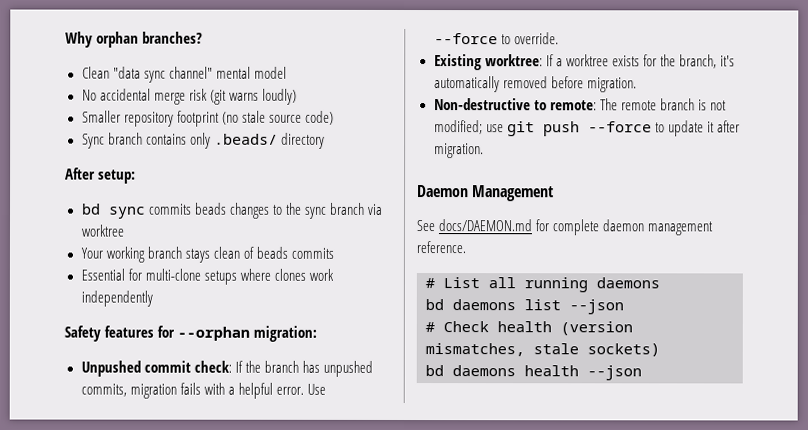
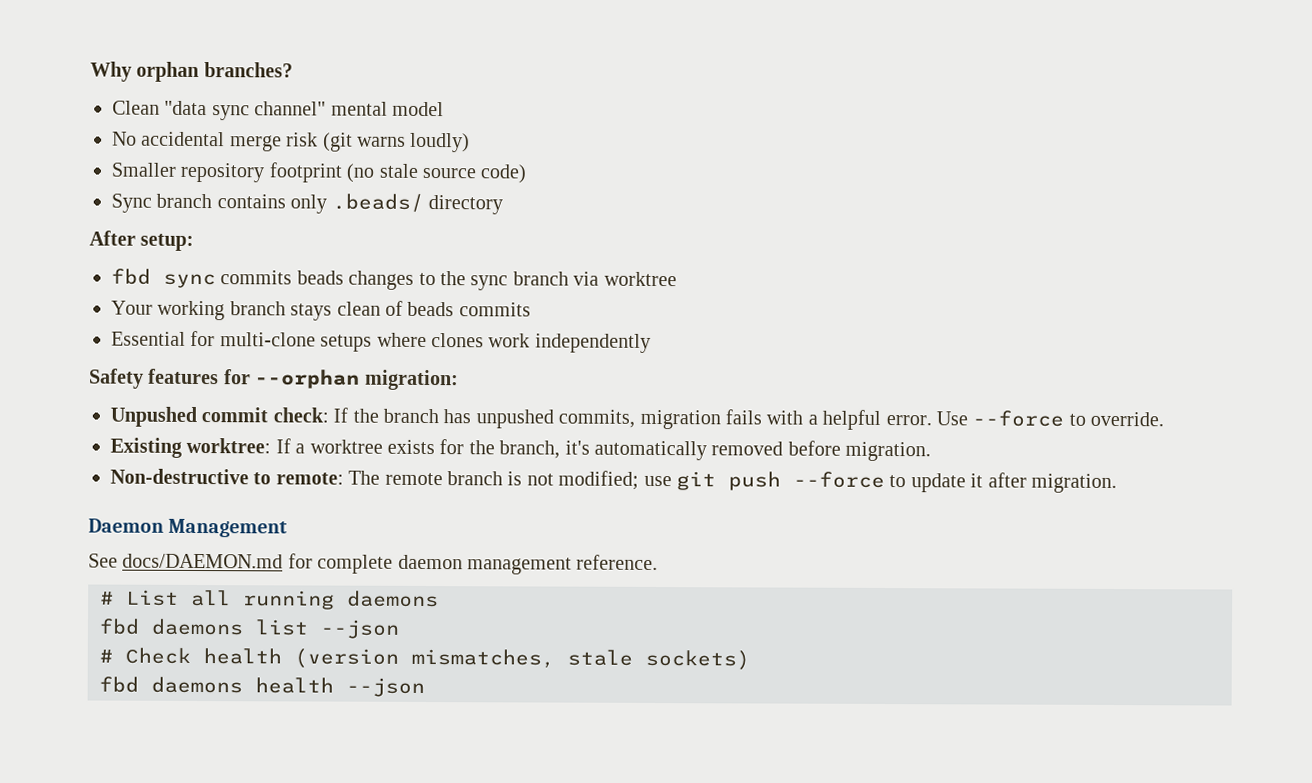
- bd sync commits beads changes to the sync branch via worktree
+ fbd sync commits beads changes to the sync branch via worktree
- bd daemons list --json
+ fbd daemons list --json
- bd daemons health --json
+ fbd daemons health --json

